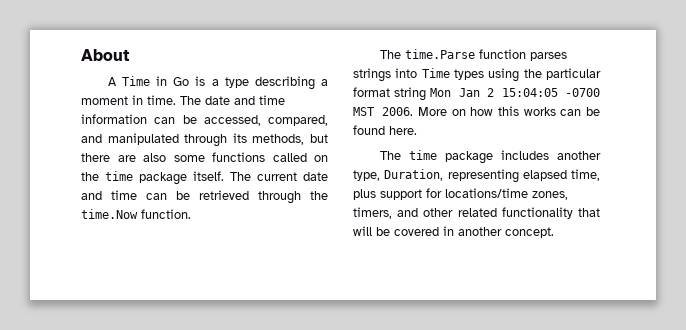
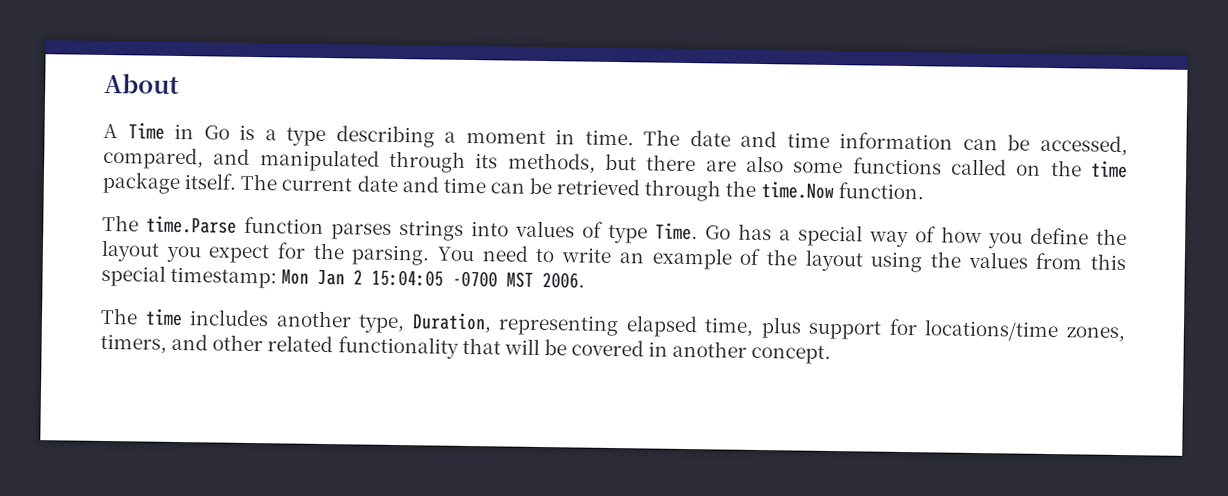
- The time.Parse function parses strings into Time types using the particular format string Mon Jan 2 15:04:05 -0700 MST 2006. More on how this works can be found here.
+ The time.Parse function parses strings into values of type Time. Go has a special way of how you define the layout you expect for the parsing. You need to write an example of the layout using the values from this special timestamp: Mon Jan 2 15:04:05 -0700 MST 2006.
- The time package includes another type, Duration, representing elapsed time, plus support for locations/time zones, timers, and other related functionality that will be covered in another concept.
+ The time includes another type, Duration, representing elapsed time, plus support for locations/time zones, timers, and other related functionality that will be covered in another concept.

